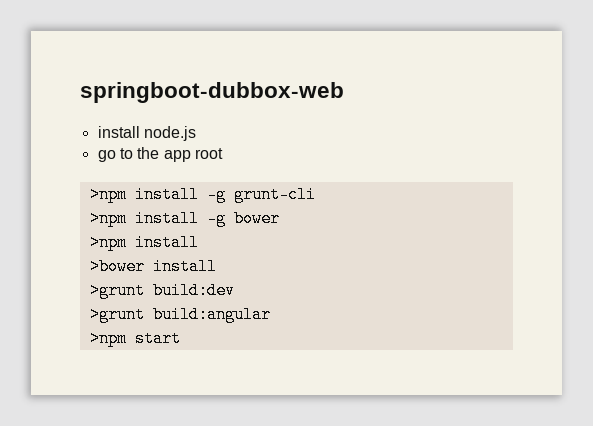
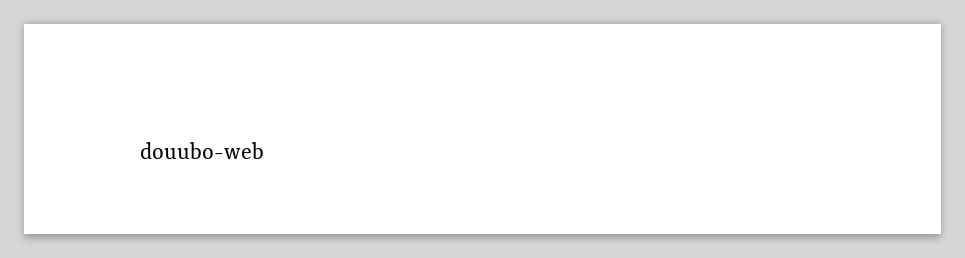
- springboot-dubbox-web
- install node.js
- go to the app root
- >npm install -g grunt-cli
- >npm install -g bower
- >npm install
- >bower install
- >grunt build:dev
- >grunt build:angular
- >npm start
+ douubo-web

